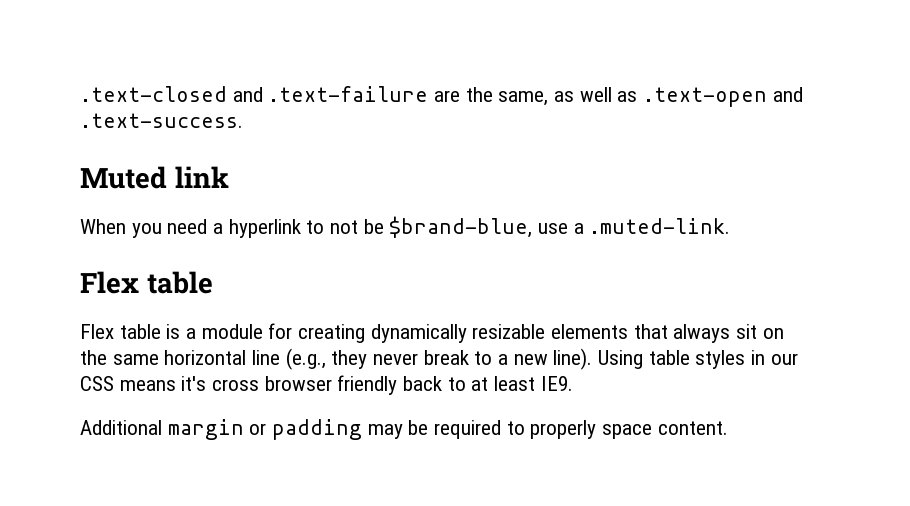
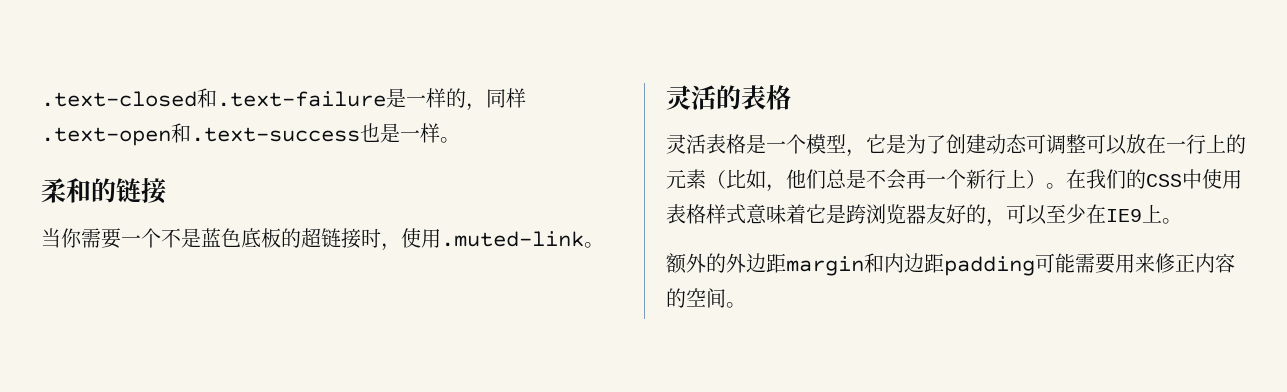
- .text-closed and .text-failure are the same, as well as .text-open and .text-success.
- Muted link
- When you need a hyperlink to not be $brand-blue, use a .muted-link.
- Flex table
- Flex table is a module for creating dynamically resizable elements that always sit on the same horizontal line (e.g., they never break to a new line). Using table styles in our CSS means it's cross browser friendly back to at least IE9.
- Additional margin or padding may be required to properly space content.
+ .text-closed和.text-failure是一样的，同样.text-open和.text-success也是一样。
+ 柔和的链接
+ 当你需要一个不是蓝色底板的超链接时，使用.muted-link。
+ 灵活的表格
+ 灵活表格是一个模型，它是为了创建动态可调整可以放在一行上的元素（比如，他们总是不会再一个新行上）。在我们的CSS中使用表格样式意味着它是跨浏览器友好的，可以至少在IE9上。
+ 额外的外边距margin和内边距padding可能需要用来修正内容的空间。

